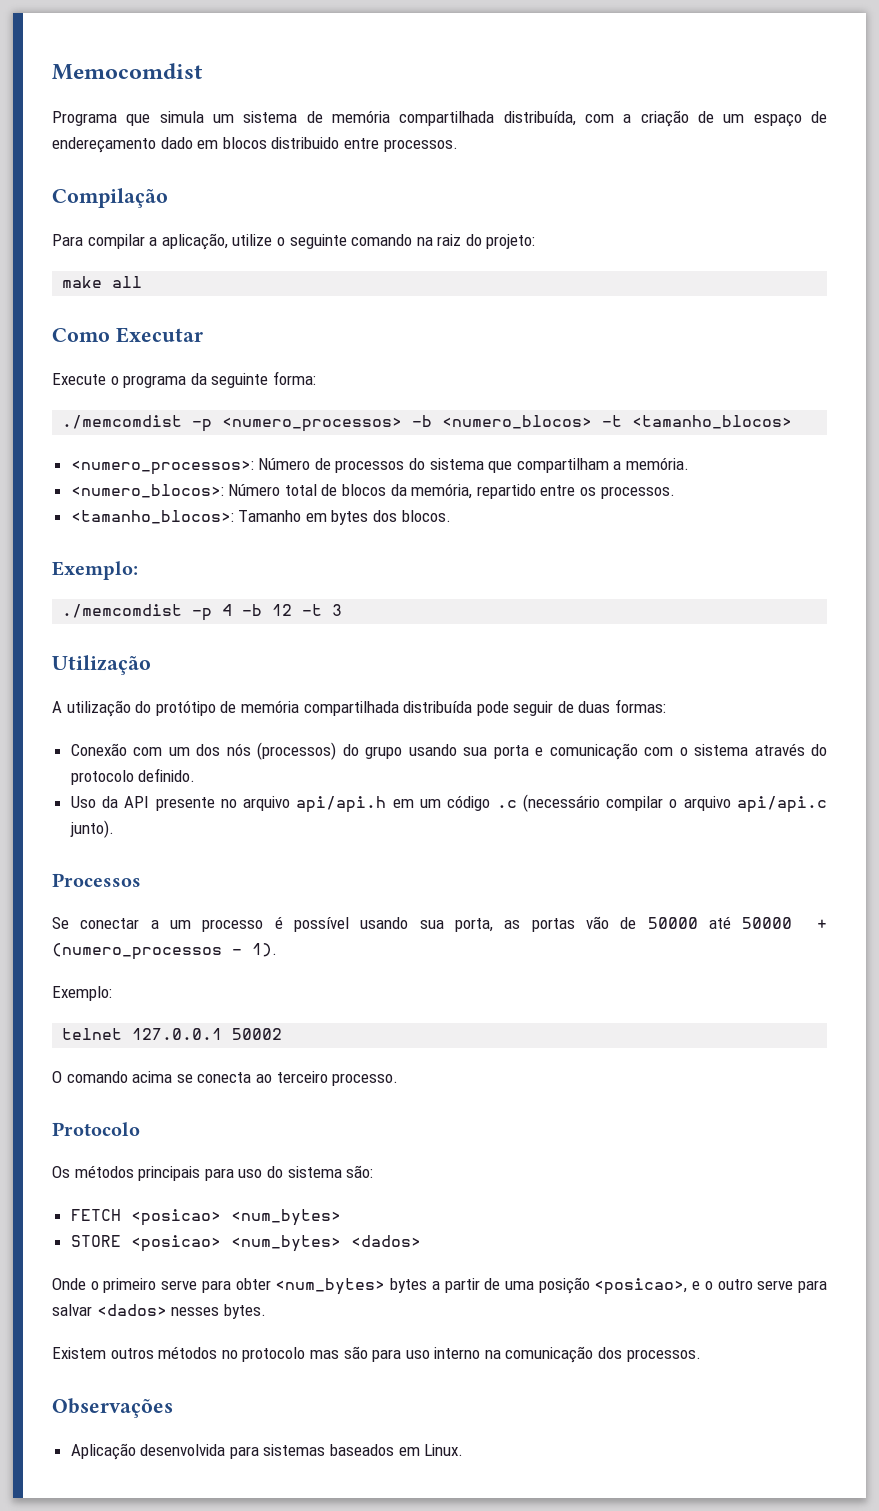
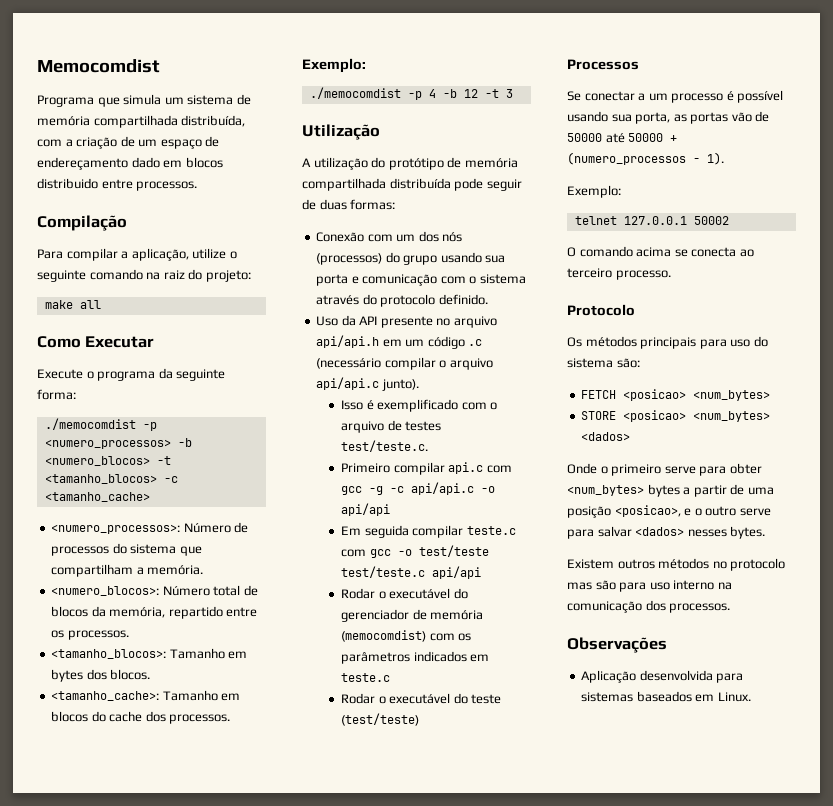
- ./memcomdist -p <numero_processos> -b <numero_blocos> -t <tamanho_blocos>
+ ./memocomdist -p <numero_processos> -b <numero_blocos> -t <tamanho_blocos> -c <tamanho_cache>
  <tamanho_blocos>: Tamanho em bytes dos blocos.
+ <tamanho_cache>: Tamanho em blocos do cache dos processos.
  Exemplo:
- ./memcomdist -p 4 -b 12 -t 3
+ ./memocomdist -p 4 -b 12 -t 3
+ Isso é exemplificado com o arquivo de testes test/teste.c.
+ Primeiro compilar api.c com gcc -g -c api/api.c -o api/api
+ Em seguida compilar teste.c com gcc -o test/teste test/teste.c api/api
+ Rodar o executável do gerenciador de memória (memocomdist) com os parâmetros indicados em teste.c
+ Rodar o executável do teste (test/teste)

